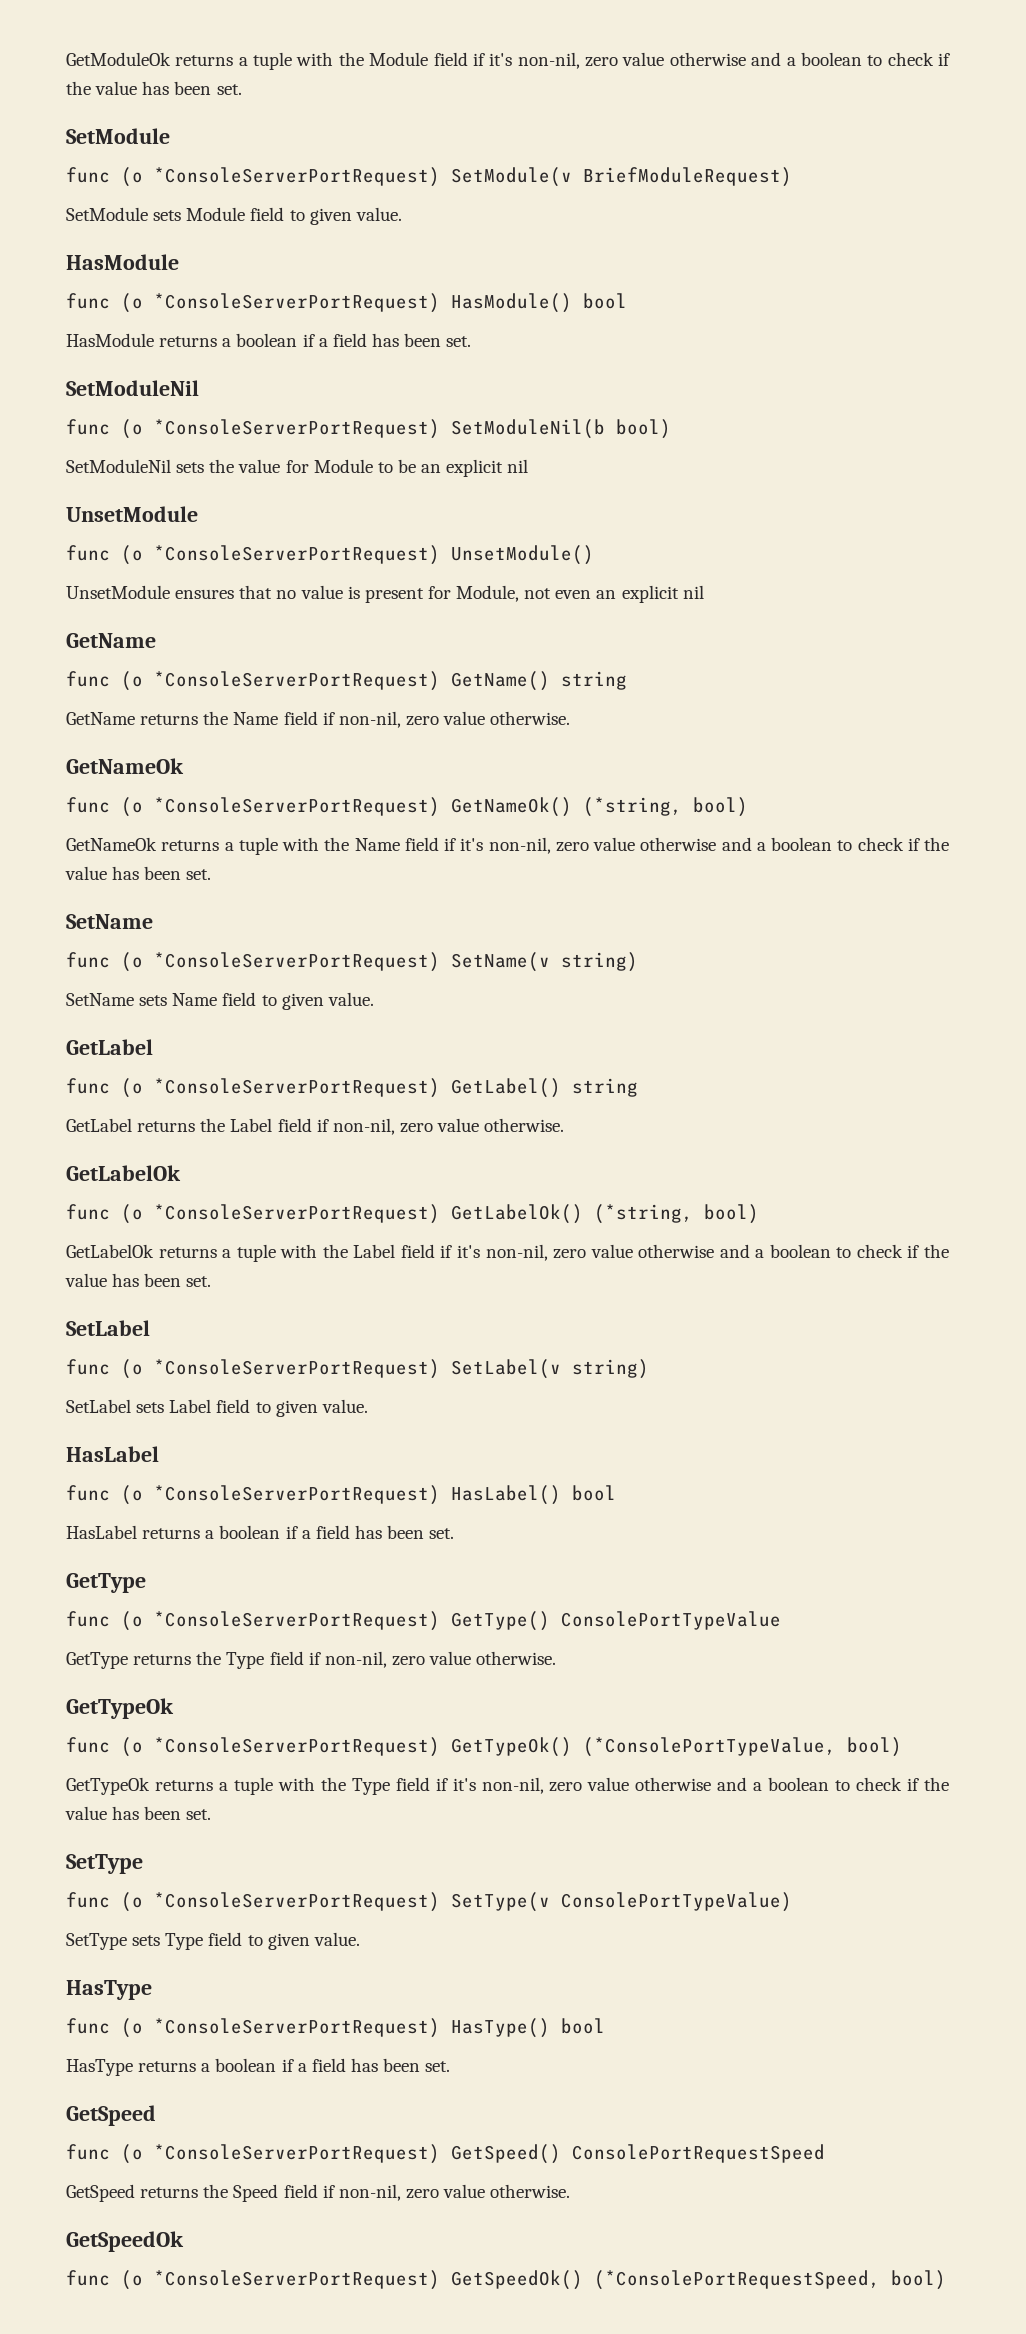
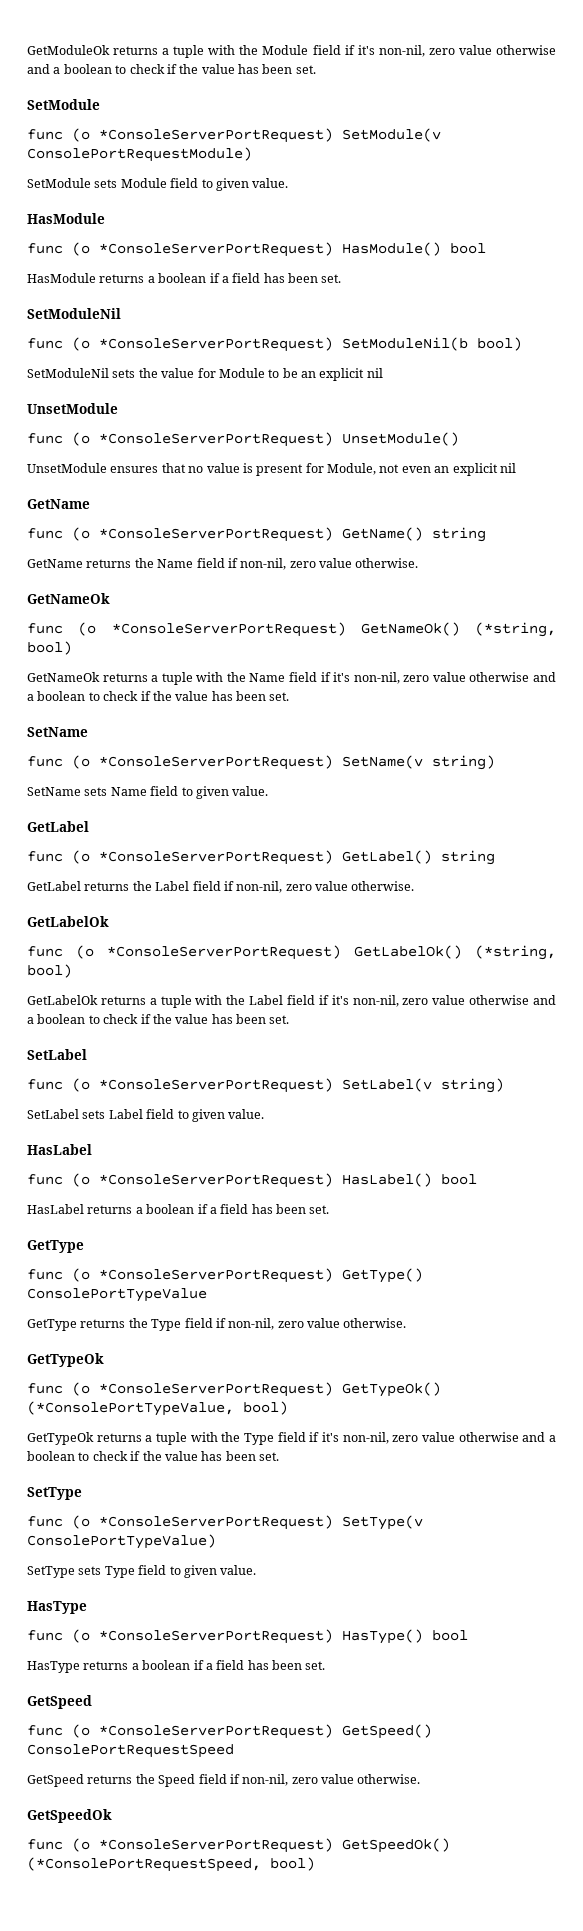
- func (o *ConsoleServerPortRequest) SetModule(v BriefModuleRequest)
+ func (o *ConsoleServerPortRequest) SetModule(v ConsolePortRequestModule)

